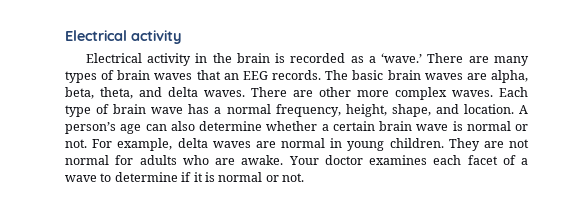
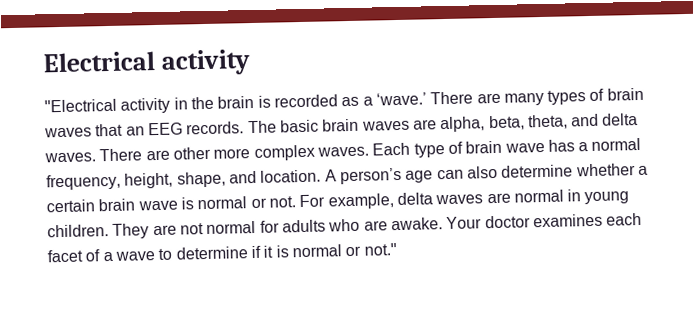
- Electrical activity in the brain is recorded as a ‘wave.’
+ "Electrical activity in the brain is recorded as a ‘wave.’
- Your doctor examines each facet of a wave to determine if it is normal or not.
+ Your doctor examines each facet of a wave to determine if it is normal or not."

